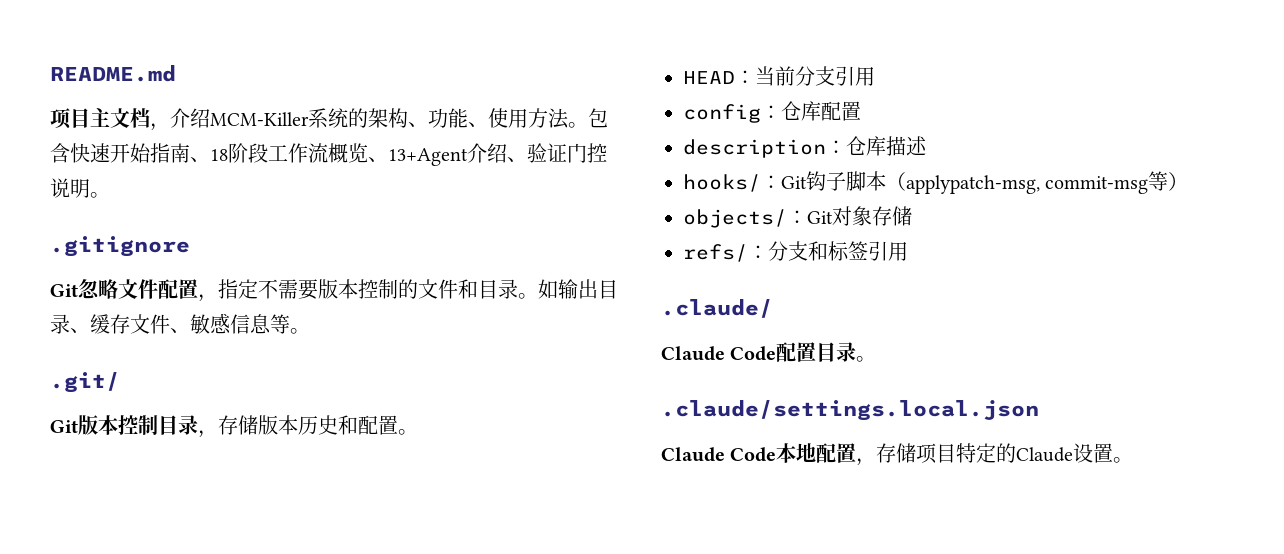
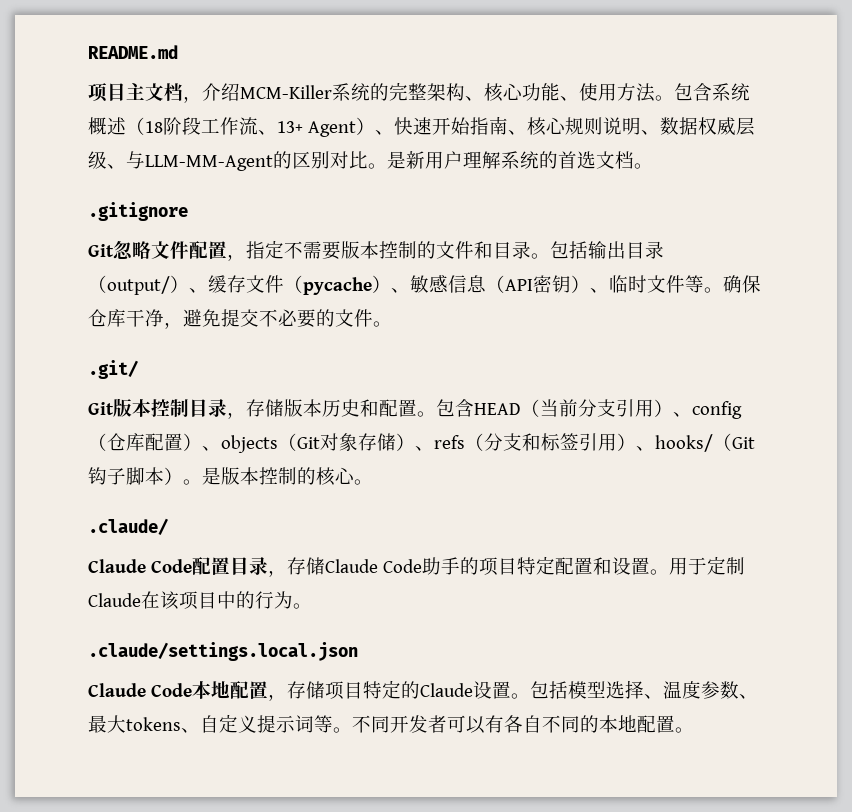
- 项目主文档，介绍MCM-Killer系统的架构、功能、使用方法。
+ 项目主文档，介绍MCM-Killer系统的完整架构、核心功能、使用方法。
- 包含快速开始指南、18阶段工作流概览、13+Agent介绍、验证门控说明。
+ 包含系统概述（18阶段工作流、13+ Agent）、快速开始指南、核心规则说明、数据权威层级、与LLM-MM-Agent的区别对比。是新用户理解系统的首选文档。
- 如输出目录、缓存文件、敏感信息等。
+ 包括输出目录（output/）、缓存文件（pycache）、敏感信息（API密钥）、临时文件等。确保仓库干净，避免提交不必要的文件。
- Git版本控制目录，存储版本历史和配置。
- HEAD：当前分支引用
- config：仓库配置
- description：仓库描述
- hooks/：Git钩子脚本（applypatch-msg, commit-msg等）
- objects/：Git对象存储
- refs/：分支和标签引用
+ Git版本控制目录，存储版本历史和配置。包含HEAD（当前分支引用）、config（仓库配置）、objects（Git对象存储）、refs（分支和标签引用）、hooks/（Git钩子脚本）。是版本控制的核心。
- Claude Code配置目录。
+ Claude Code配置目录，存储Claude Code助手的项目特定配置和设置。用于定制Claude在该项目中的行为。
+ 包括模型选择、温度参数、最大tokens、自定义提示词等。不同开发者可以有各自不同的本地配置。

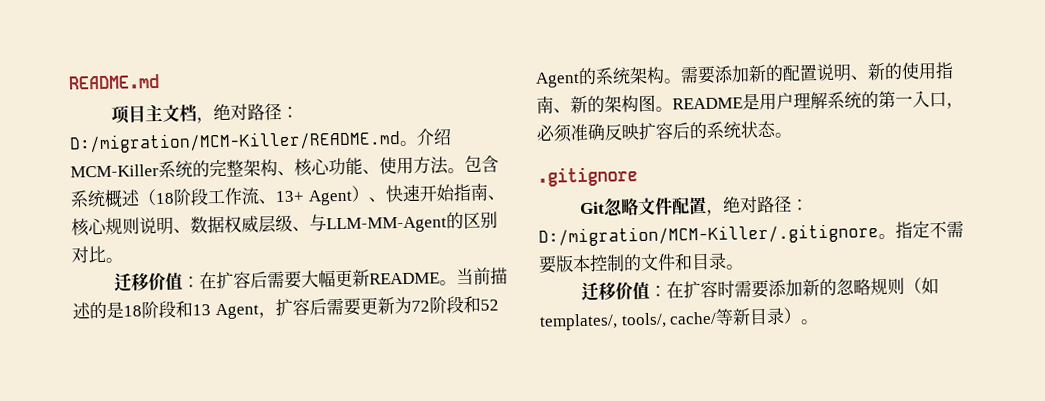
- 项目主文档，介绍MCM-Killer系统的完整架构、核心功能、使用方法。
+ 项目主文档，绝对路径：D:/migration/MCM-Killer/README.md。介绍MCM-Killer系统的完整架构、核心功能、使用方法。
- 包含系统概述（18阶段工作流、13+ Agent）、快速开始指南、核心规则说明、数据权威层级、与LLM-MM-Agent的区别对比。是新用户理解系统的首选文档。
+ 包含系统概述（18阶段工作流、13+ Agent）、快速开始指南、核心规则说明、数据权威层级、与LLM-MM-Agent的区别对比。
+ 迁移价值：在扩容后需要大幅更新README。当前描述的是18阶段和13 Agent，扩容后需要更新为72阶段和52 Agent的系统架构。需要添加新的配置说明、新的使用指南、新的架构图。README是用户理解系统的第一入口，必须准确反映扩容后的系统状态。
- Git忽略文件配置，指定不需要版本控制的文件和目录。包括输出目录（output/）、缓存文件（pycache）、敏感信息（API密钥）、临时文件等。确保仓库干净，避免提交不必要的文件。
- .git/
- Git版本控制目录，存储版本历史和配置。包含HEAD（当前分支引用）、config（仓库配置）、objects（Git对象存储）、refs（分支和标签引用）、hooks/（Git钩子脚本）。是版本控制的核心。
- .claude/
- Claude Code配置目录，存储Claude Code助手的项目特定配置和设置。用于定制Claude在该项目中的行为。
- .claude/settings.local.json
- Claude Code本地配置，存储项目特定的Claude设置。包括模型选择、温度参数、最大tokens、自定义提示词等。不同开发者可以有各自不同的本地配置。
+ Git忽略文件配置，绝对路径：D:/migration/MCM-Killer/.gitignore。指定不需要版本控制的文件和目录。
+ 迁移价值：在扩容时需要添加新的忽略规则（如templates/, tools/, cache/等新目录）。

